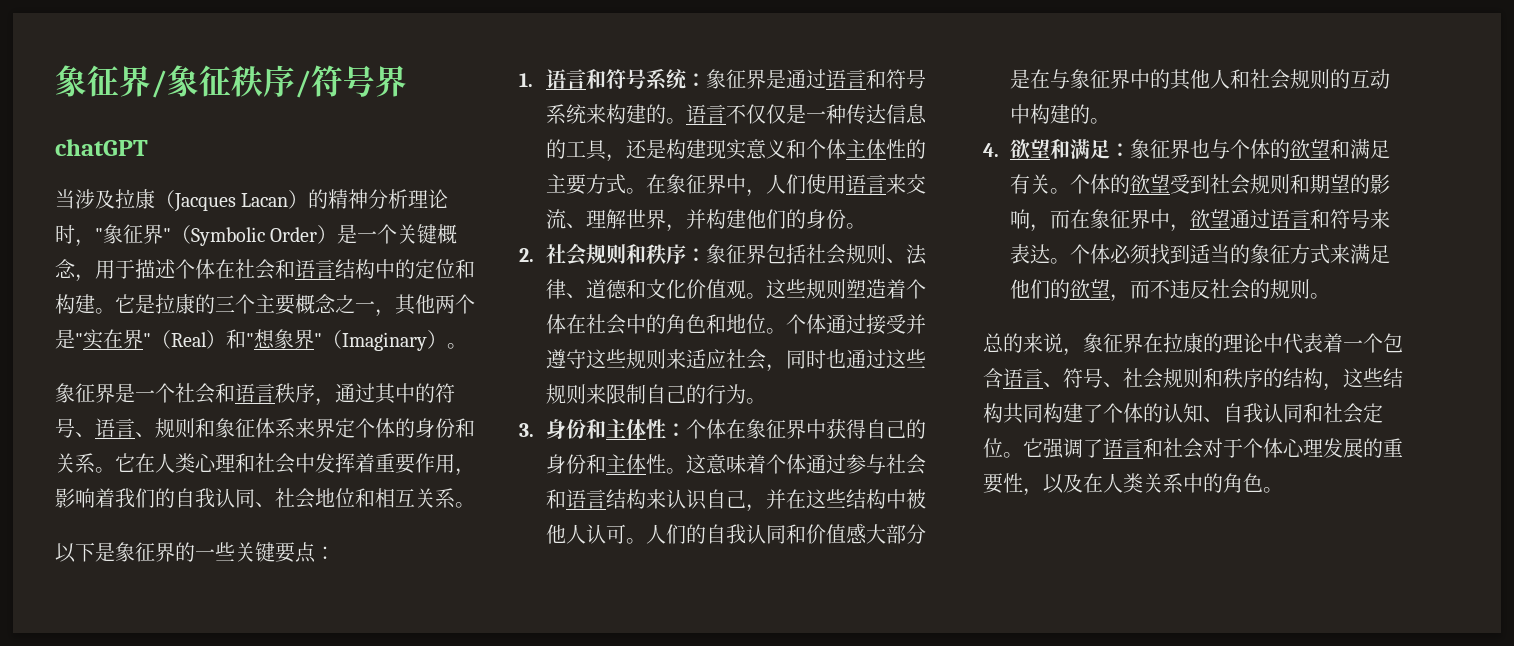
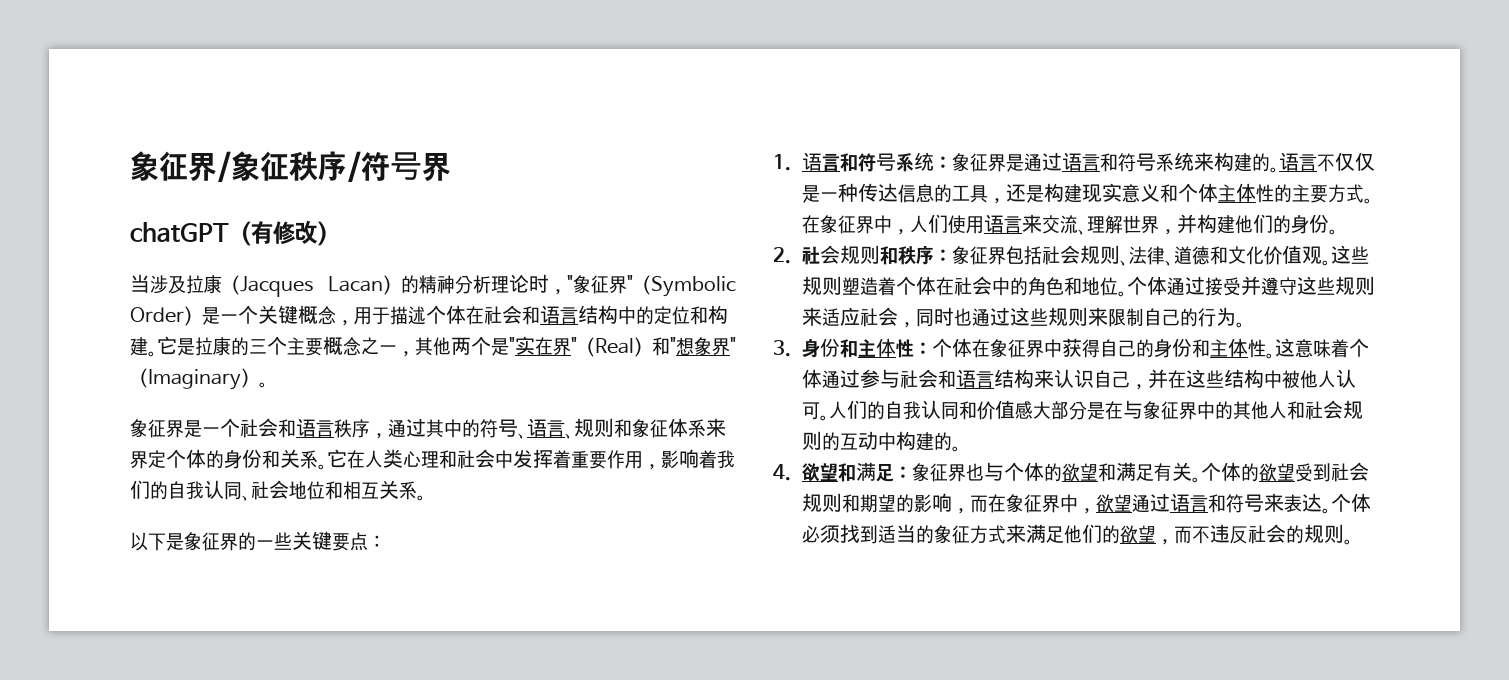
- chatGPT
+ chatGPT（有修改）
- 总的来说，象征界在拉康的理论中代表着一个包含语言、符号、社会规则和秩序的结构，这些结构共同构建了个体的认知、自我认同和社会定位。它强调了语言和社会对于个体心理发展的重要性，以及在人类关系中的角色。

